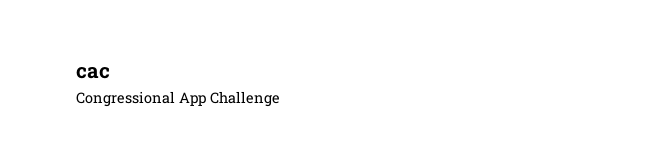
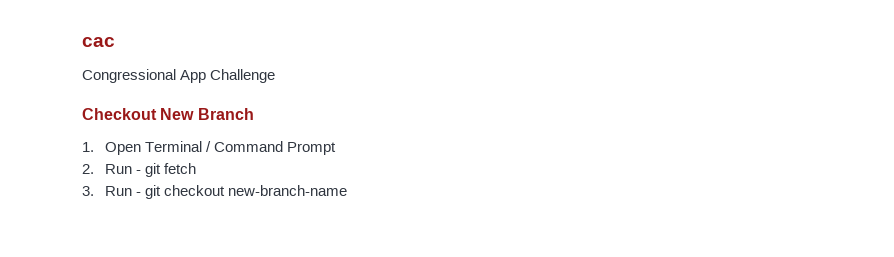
+ Checkout New Branch
+ 1. Open Terminal / Command Prompt
+ 2. Run - git fetch
+ 3. Run - git checkout new-branch-name

